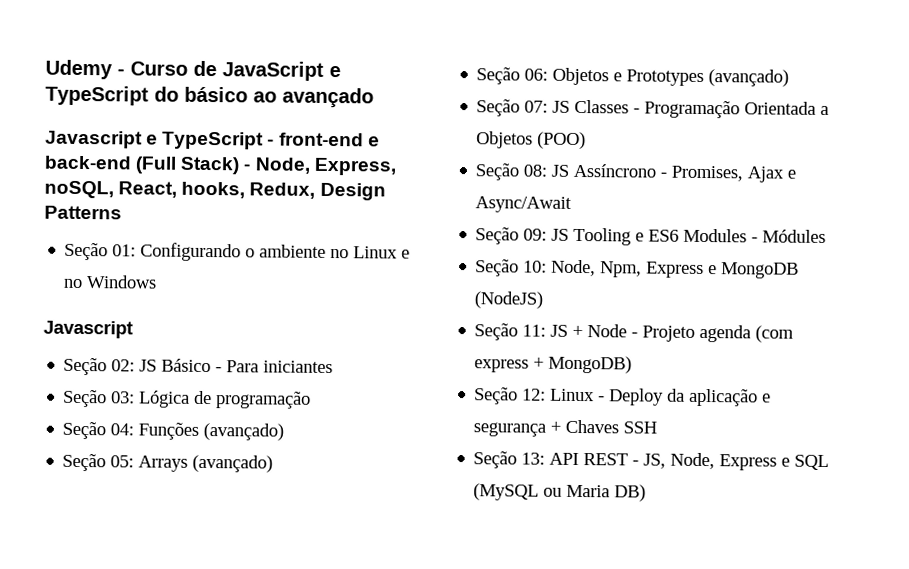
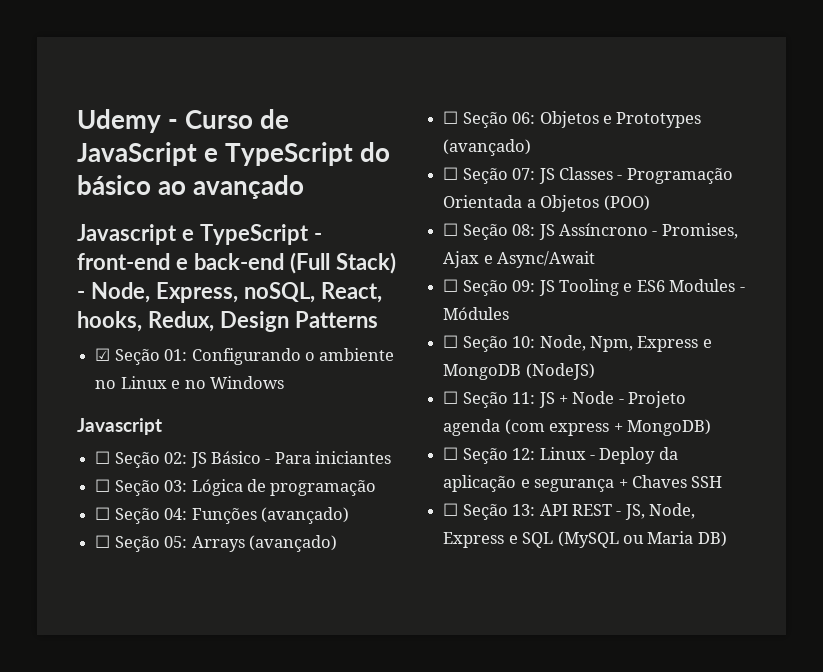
- Seção 01: Configurando o ambiente no Linux e no Windows
+ ☑ Seção 01: Configurando o ambiente no Linux e no Windows
- Seção 02: JS Básico - Para iniciantes
+ ☐ Seção 02: JS Básico - Para iniciantes
- Seção 03: Lógica de programação
+ ☐ Seção 03: Lógica de programação
- Seção 04: Funções (avançado)
+ ☐ Seção 04: Funções (avançado)
- Seção 05: Arrays (avançado)
+ ☐ Seção 05: Arrays (avançado)
- Seção 06: Objetos e Prototypes (avançado)
+ ☐ Seção 06: Objetos e Prototypes (avançado)
- Seção 07: JS Classes - Programação Orientada a Objetos (POO)
+ ☐ Seção 07: JS Classes - Programação Orientada a Objetos (POO)
- Seção 08: JS Assíncrono - Promises, Ajax e Async/Await
+ ☐ Seção 08: JS Assíncrono - Promises, Ajax e Async/Await
- Seção 09: JS Tooling e ES6 Modules - Módules
+ ☐ Seção 09: JS Tooling e ES6 Modules - Módules
- Seção 10: Node, Npm, Express e MongoDB (NodeJS)
+ ☐ Seção 10: Node, Npm, Express e MongoDB (NodeJS)
- Seção 11: JS + Node - Projeto agenda (com express + MongoDB)
+ ☐ Seção 11: JS + Node - Projeto agenda (com express + MongoDB)
- Seção 12: Linux - Deploy da aplicação e segurança + Chaves SSH
+ ☐ Seção 12: Linux - Deploy da aplicação e segurança + Chaves SSH
- Seção 13: API REST - JS, Node, Express e SQL (MySQL ou Maria DB)
+ ☐ Seção 13: API REST - JS, Node, Express e SQL (MySQL ou Maria DB)

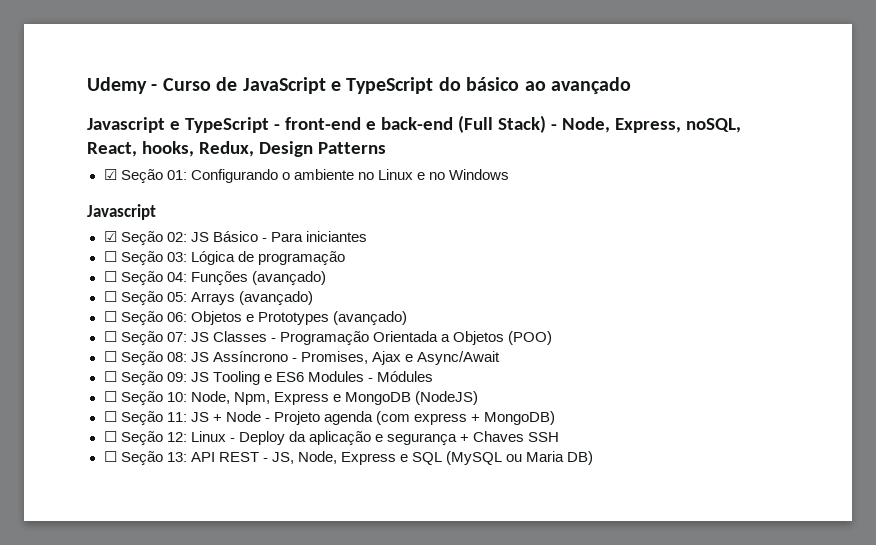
- ☐ Seção 02: JS Básico - Para iniciantes
+ ☑ Seção 02: JS Básico - Para iniciantes

